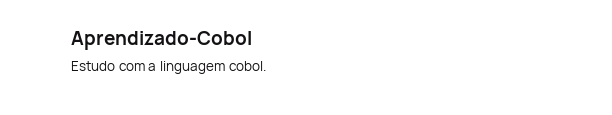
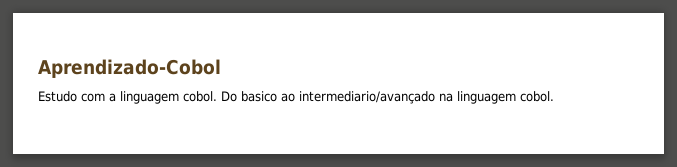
+ Do basico ao intermediario/avançado na linguagem cobol.

